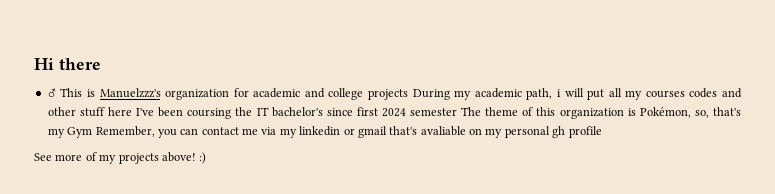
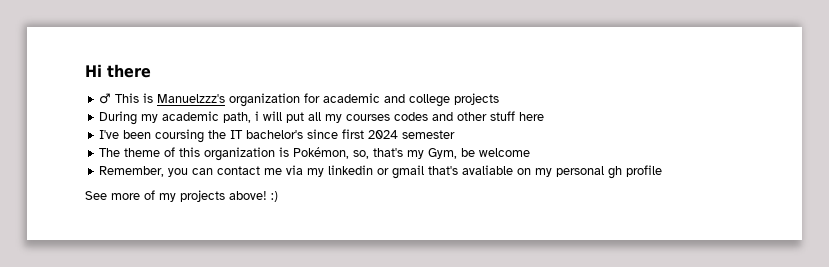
- ♂ This is Manuelzzz's organization for academic and college projects During my academic path, i will put all my courses codes and other stuff here I've been coursing the IT bachelor's since first 2024 semester The theme of this organization is Pokémon, so, that's my Gym Remember, you can contact me via my linkedin or gmail that's avaliable on my personal gh profile
+ ♂ This is Manuelzzz's organization for academic and college projects
+ During my academic path, i will put all my courses codes and other stuff here
+ I've been coursing the IT bachelor's since first 2024 semester
+ The theme of this organization is Pokémon, so, that's my Gym, be welcome
+ Remember, you can contact me via my linkedin or gmail that's avaliable on my personal gh profile

